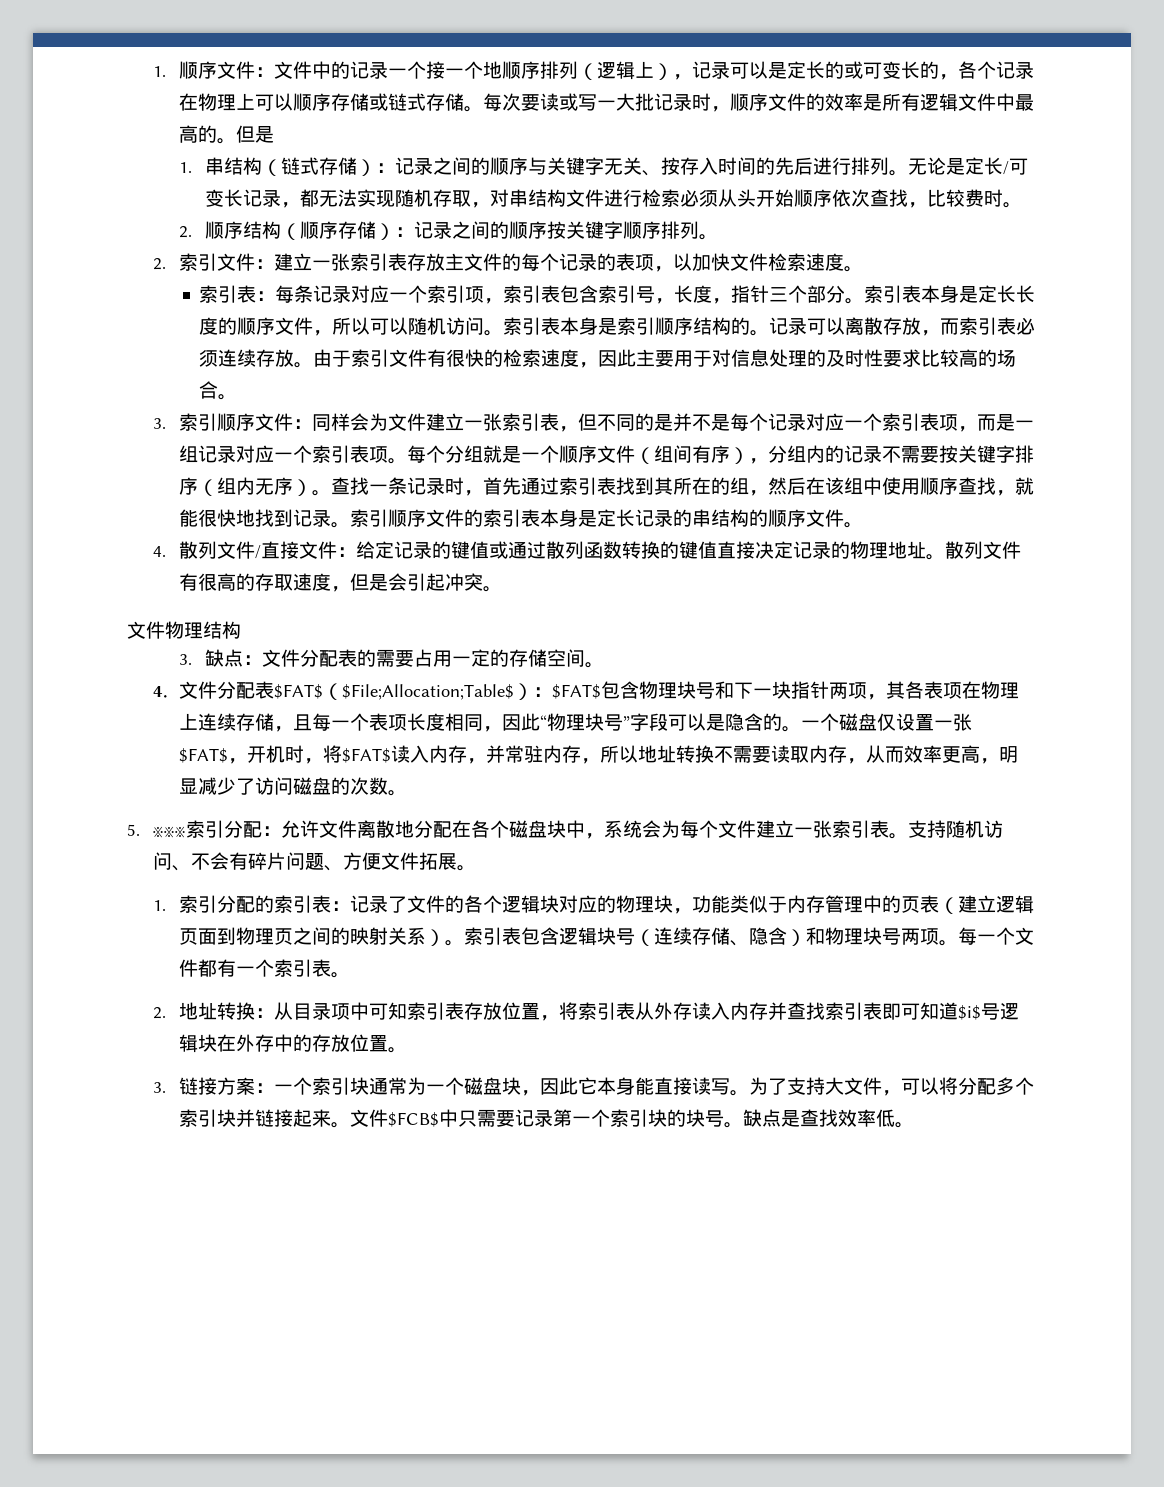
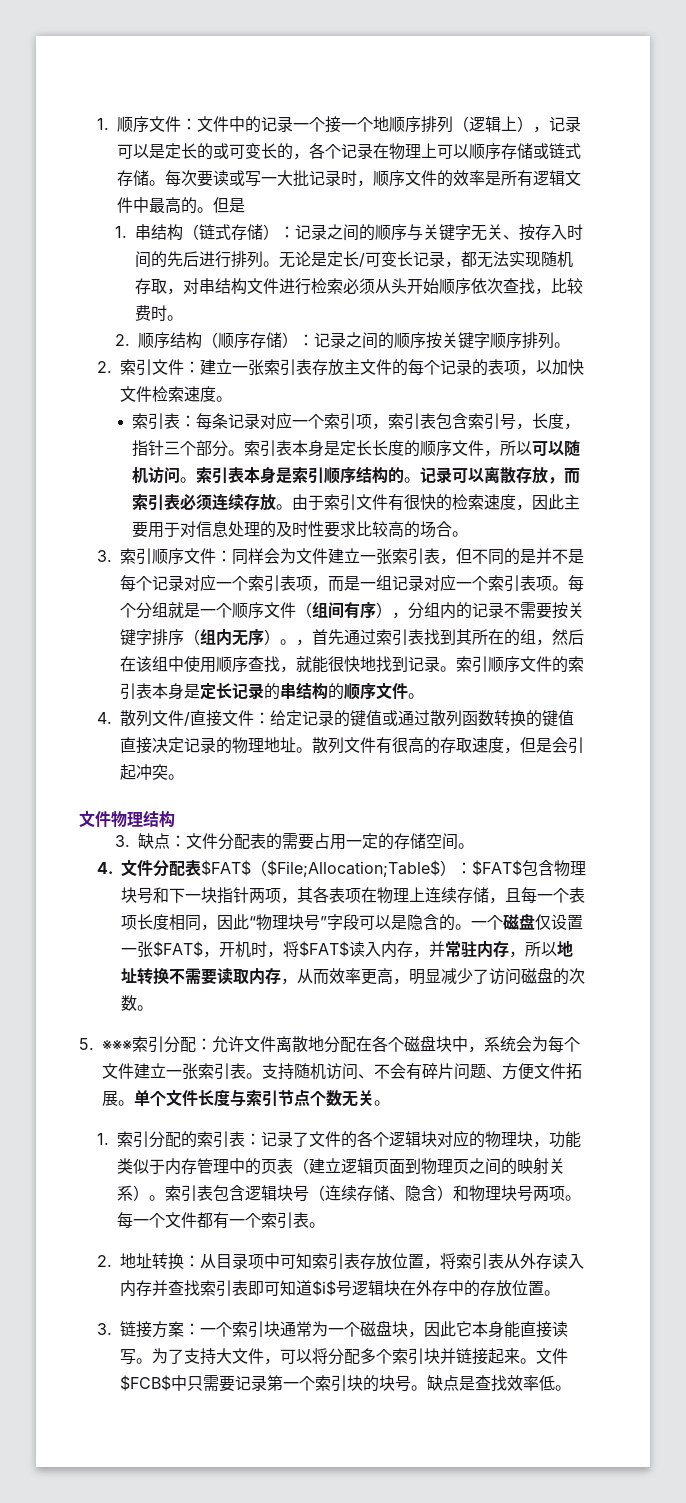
- 查找一条记录时，首先通过索引表找到其所在的组，然后在该组中使用顺序查找，就能很快地找到记录。
+ ，首先通过索引表找到其所在的组，然后在该组中使用顺序查找，就能很快地找到记录。
+ 单个文件长度与索引节点个数无关。

